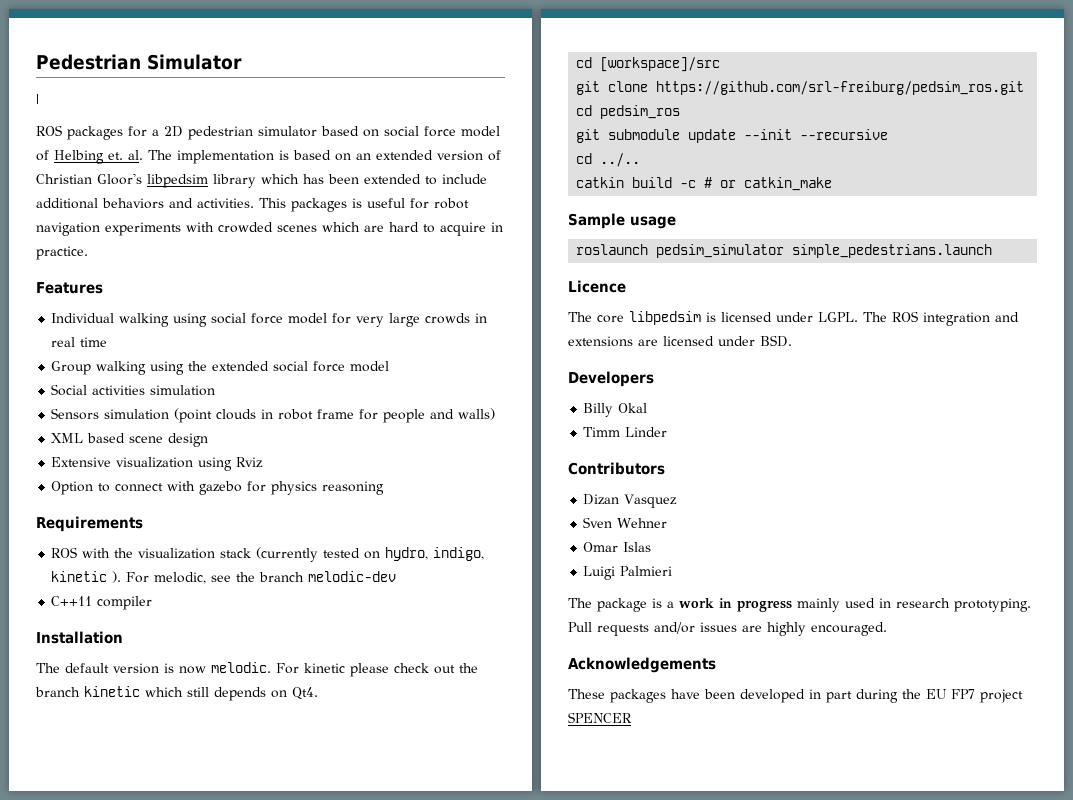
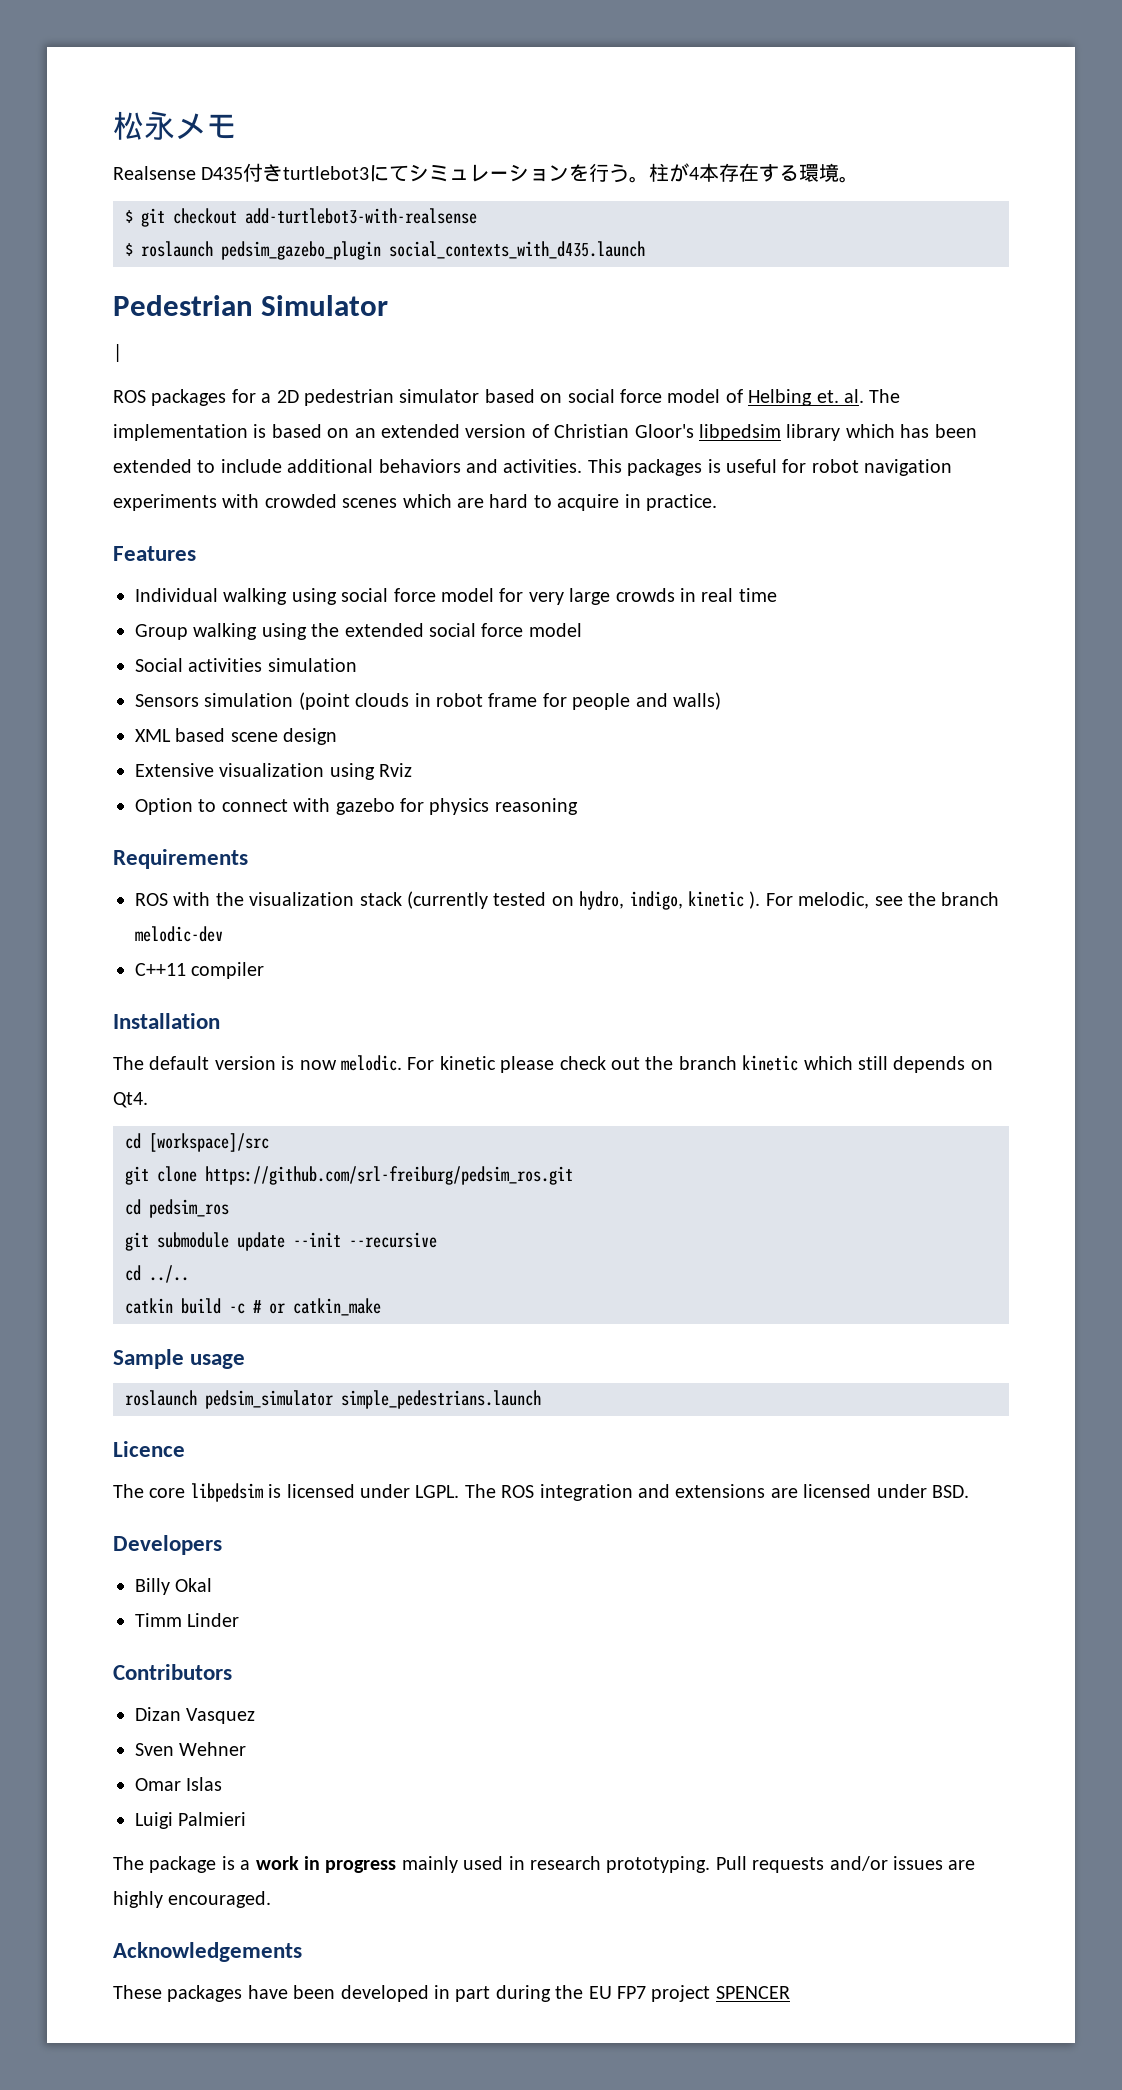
+ 松永メモ
+ Realsense D435付きturtlebot3にてシミュレーションを行う。柱が4本存在する環境。
+ $ git checkout add-turtlebot3-with-realsense
+ $ roslaunch pedsim_gazebo_plugin social_contexts_with_d435.launch

